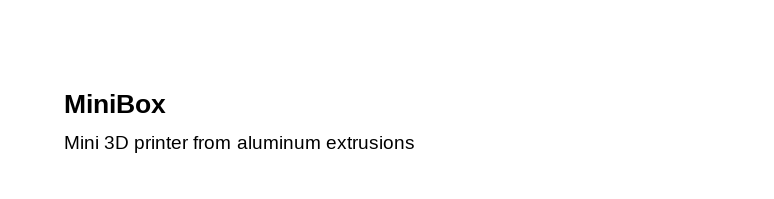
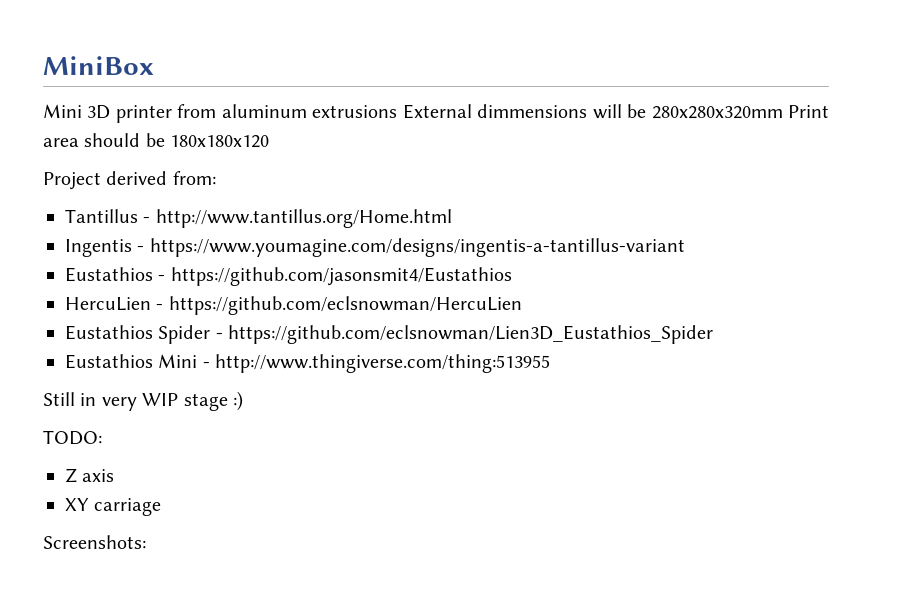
- Mini 3D printer from aluminum extrusions
+ Mini 3D printer from aluminum extrusions External dimmensions will be 280x280x320mm Print area should be 180x180x120
+ Project derived from:
+ Tantillus - http://www.tantillus.org/Home.html
+ Ingentis - https://www.youmagine.com/designs/ingentis-a-tantillus-variant
+ Eustathios - https://github.com/jasonsmit4/Eustathios
+ HercuLien - https://github.com/eclsnowman/HercuLien
+ Eustathios Spider - https://github.com/eclsnowman/Lien3D_Eustathios_Spider
+ Eustathios Mini - http://www.thingiverse.com/thing:513955
+ Still in very WIP stage :)
+ TODO:
+ Z axis
+ XY carriage
+ Screenshots:

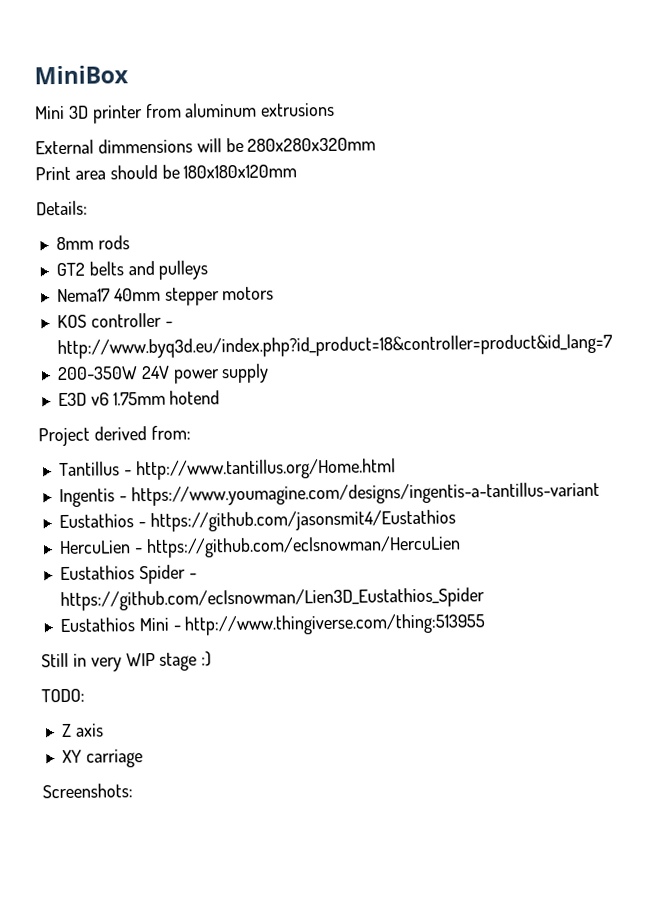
- Mini 3D printer from aluminum extrusions External dimmensions will be 280x280x320mm Print area should be 180x180x120
+ Mini 3D printer from aluminum extrusions
+ External dimmensions will be 280x280x320mm
+ Print area should be 180x180x120mm
+ Details:
+ 8mm rods
+ GT2 belts and pulleys
+ Nema17 40mm stepper motors
+ KOS controller - http://www.byq3d.eu/index.php?id_product=18&controller=product&id_lang=7
+ 200-350W 24V power supply
+ E3D v6 1.75mm hotend

